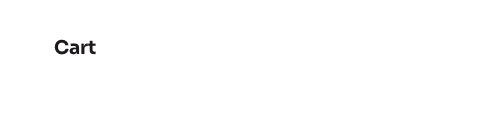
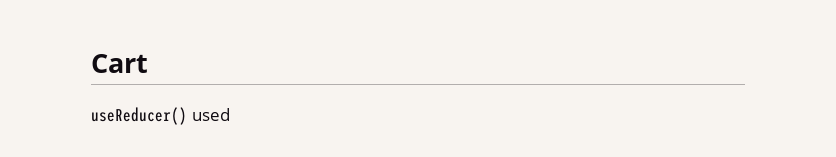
+ useReducer() used

